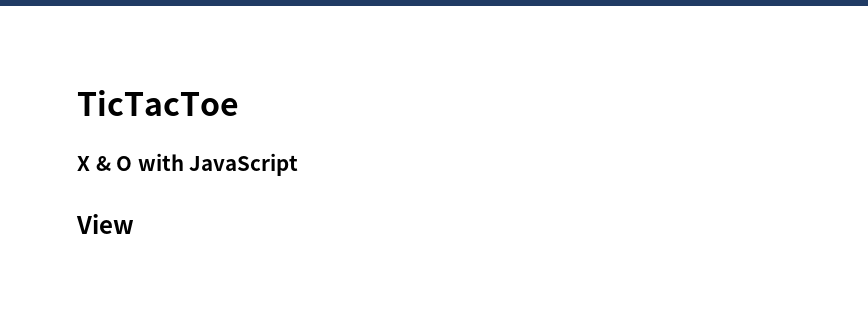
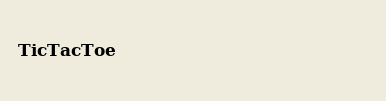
- X & O with JavaScript
- View

